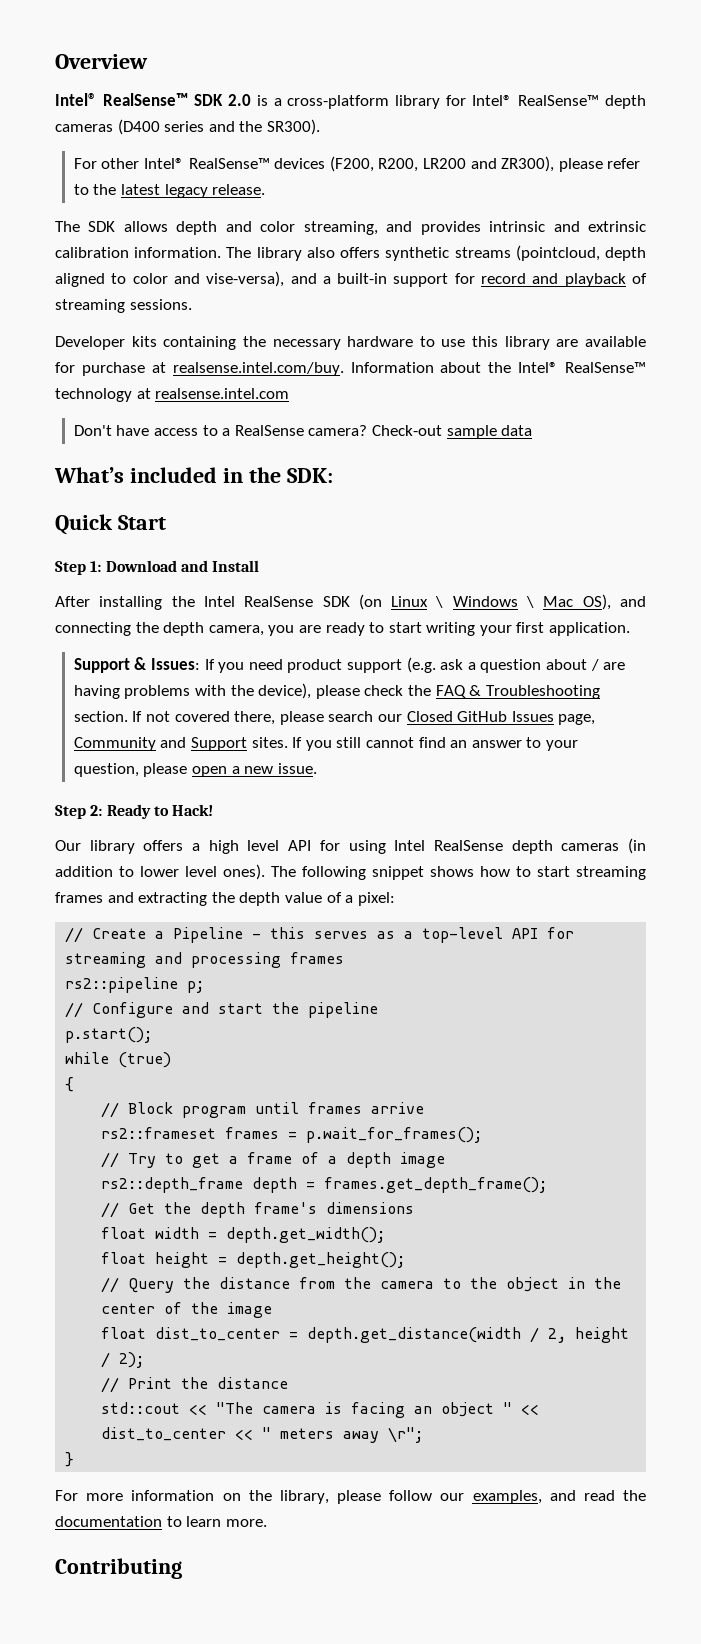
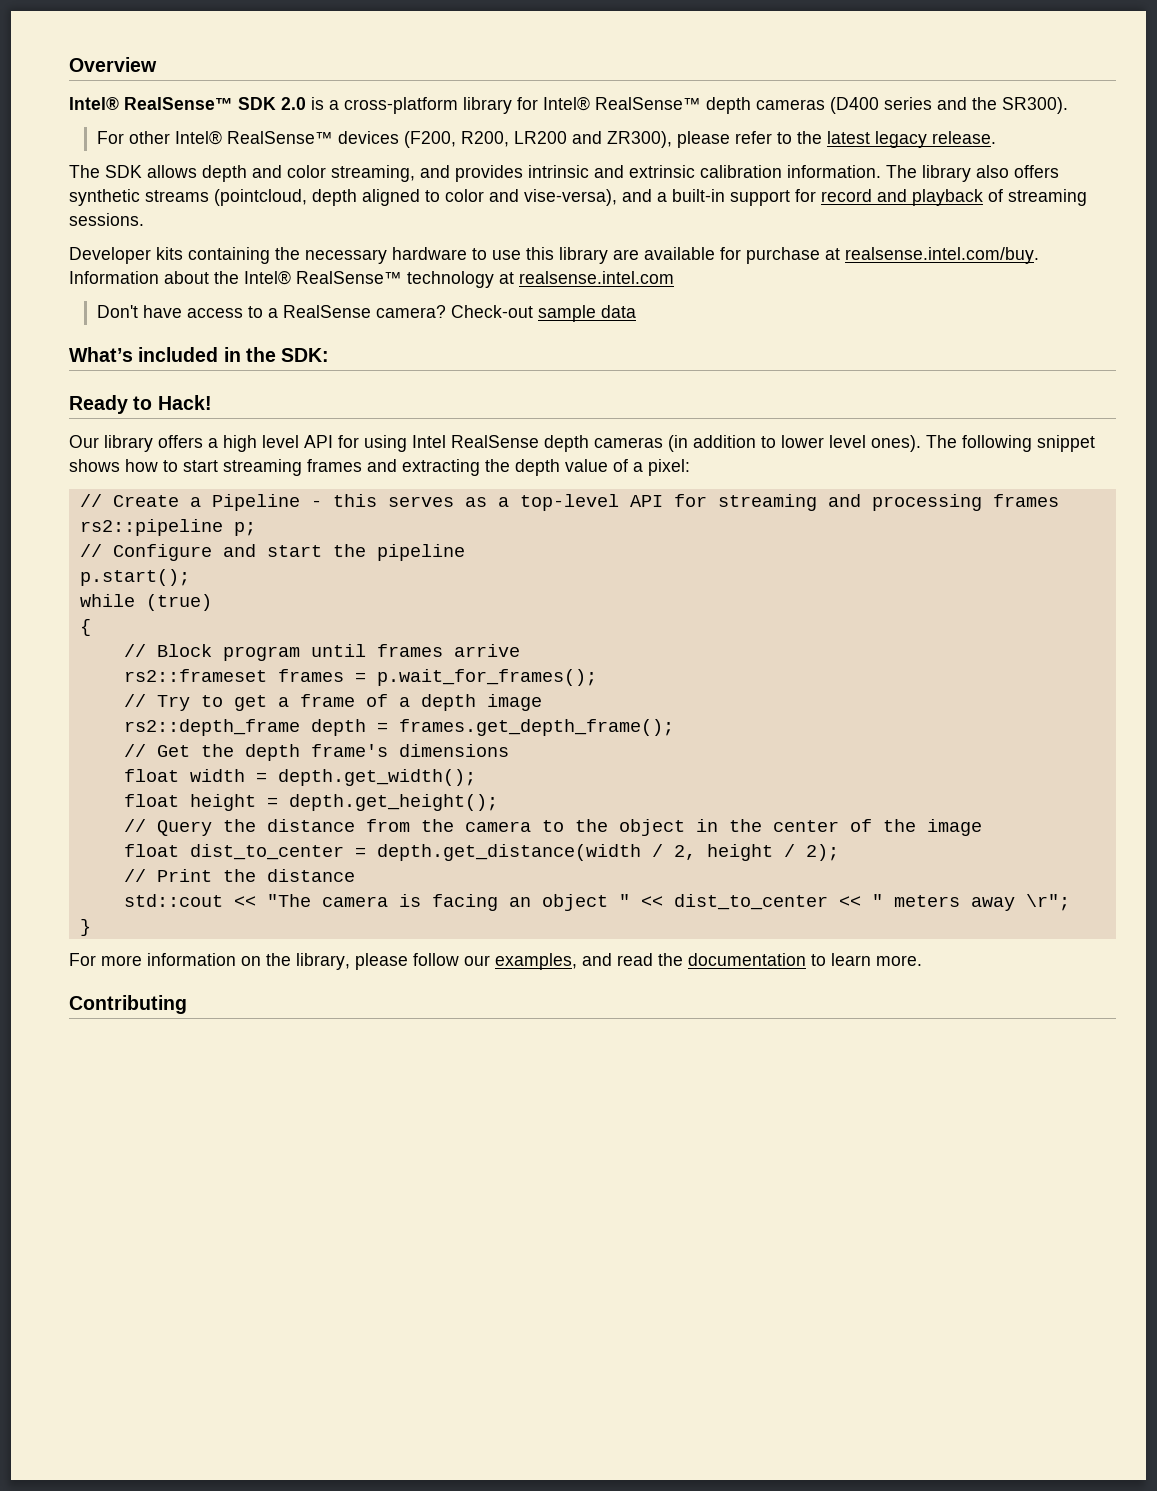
- Quick Start
- Step 1: Download and Install
- After installing the Intel RealSense SDK (on Linux \ Windows \ Mac OS), and connecting the depth camera, you are ready to start writing your first application.
- Support & Issues: If you need product support (e.g. ask a question about / are having problems with the device), please check the FAQ & Troubleshooting section. If not covered there, please search our Closed GitHub Issues page, Community and Support sites. If you still cannot find an answer to your question, please open a new issue.
- Step 2: Ready to Hack!
+ Ready to Hack!

